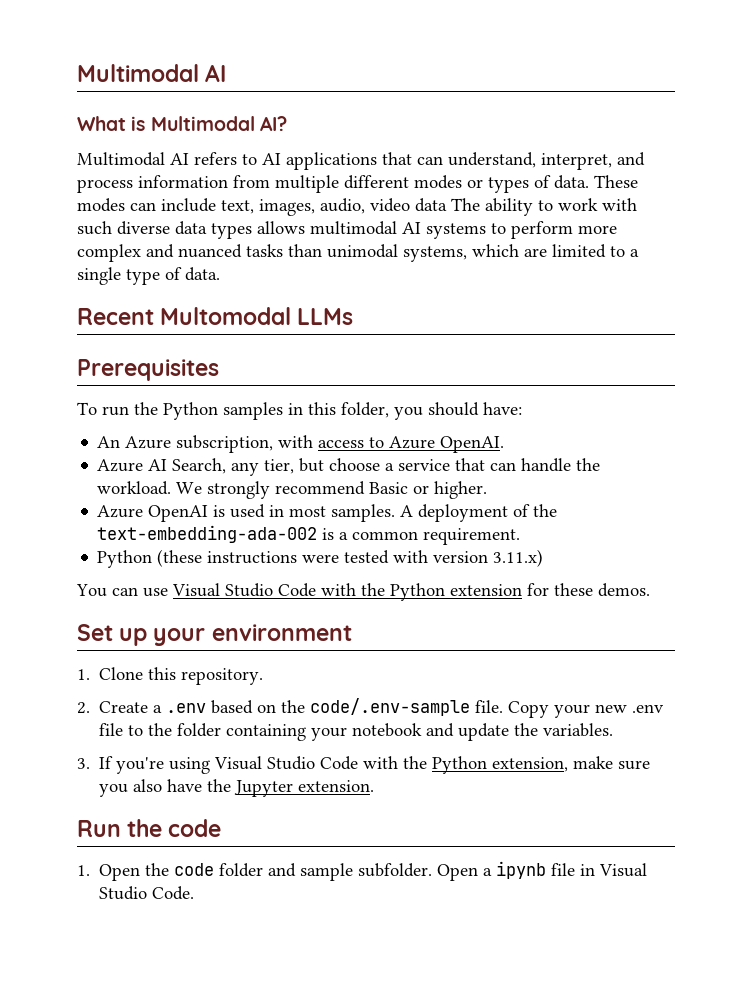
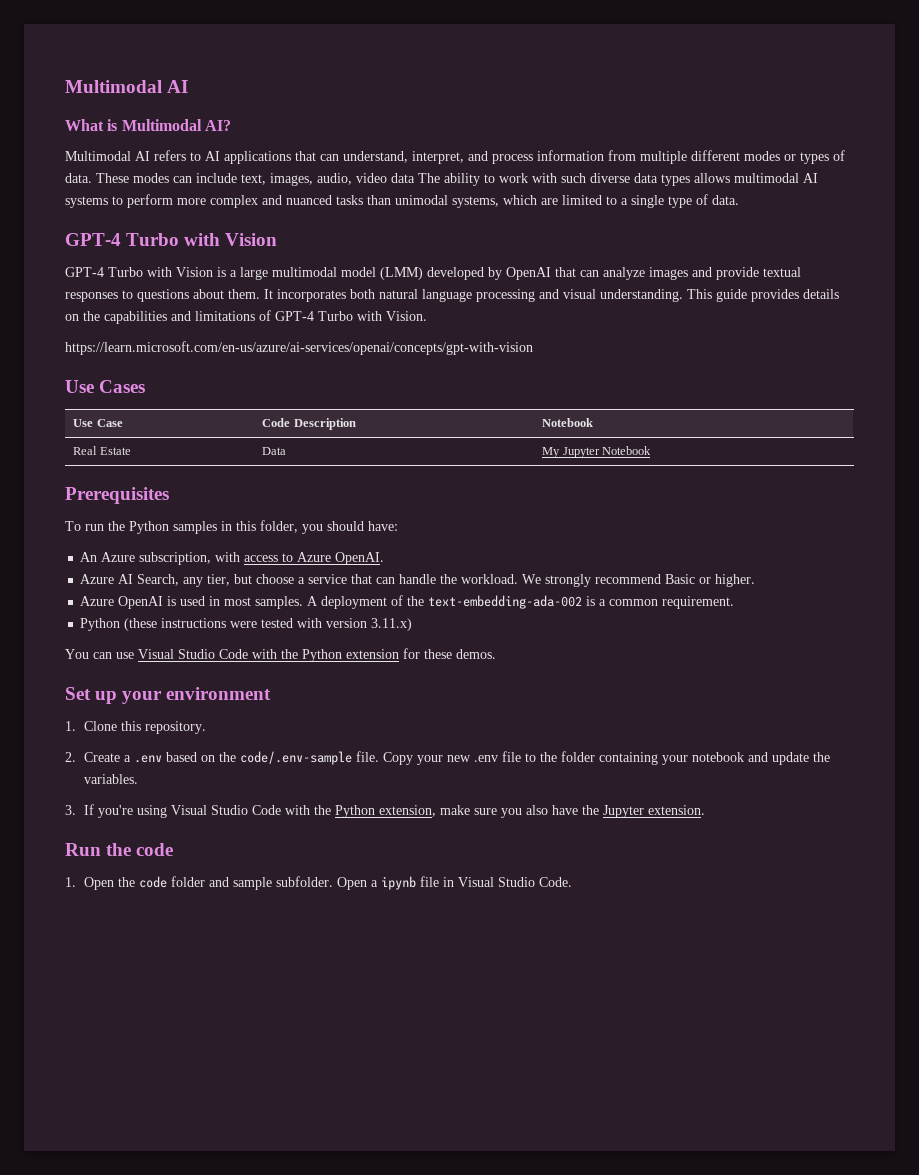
  These modes can include text, images, audio, video data The ability to work with such diverse data types allows multimodal AI systems to perform more complex and nuanced tasks than unimodal systems, which are limited to a single type of data.
- Recent Multomodal LLMs
+ GPT-4 Turbo with Vision
+ GPT-4 Turbo with Vision is a large multimodal model (LMM) developed by OpenAI that can analyze images and provide textual responses to questions about them. It incorporates both natural language processing and visual understanding. This guide provides details on the capabilities and limitations of GPT-4 Turbo with Vision.
+ https://learn.microsoft.com/en-us/azure/ai-services/openai/concepts/gpt-with-vision
+ Use Cases
+ Use Case | Code Description | Notebook
+ Real Estate | Data | My Jupyter Notebook

